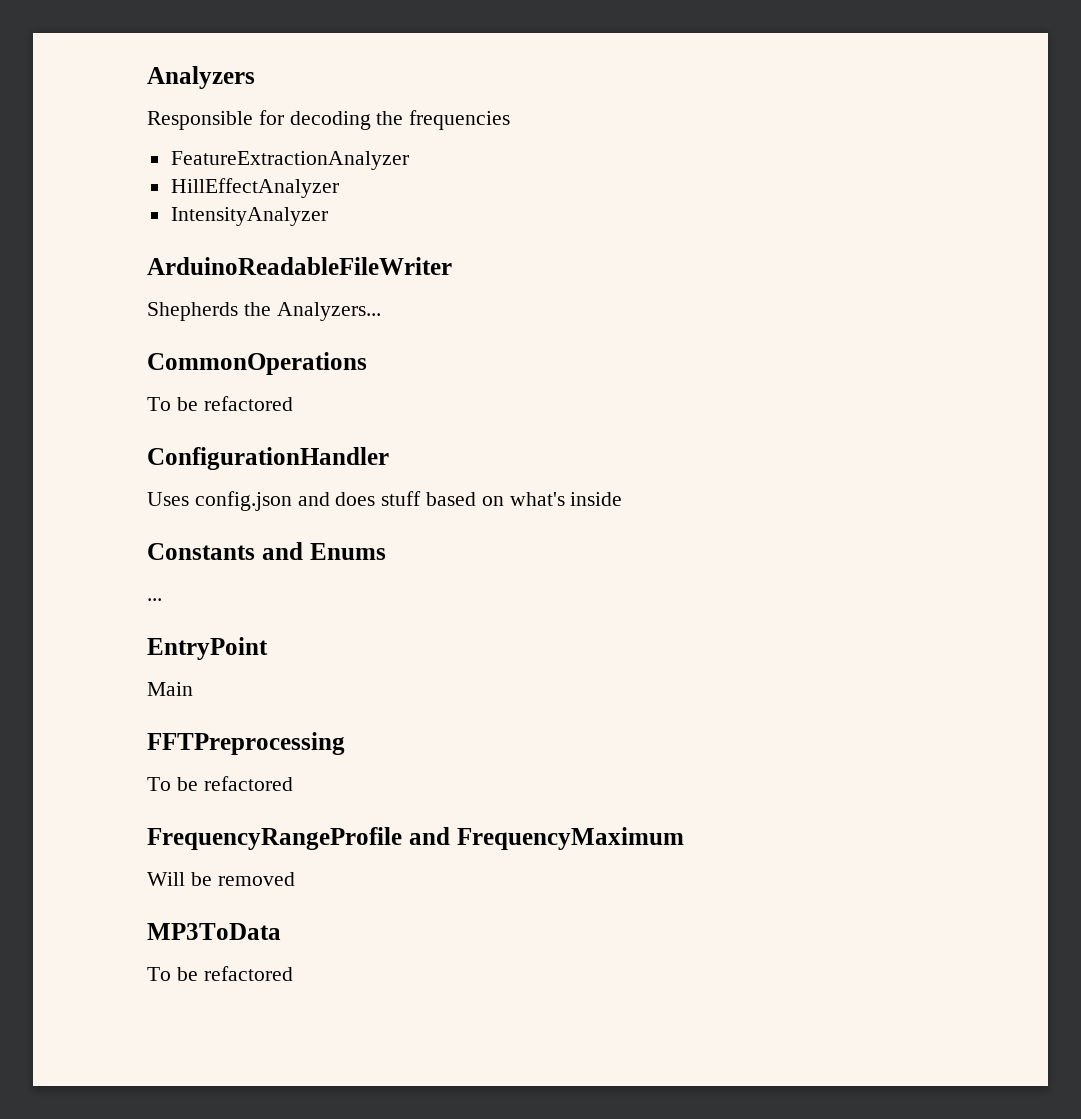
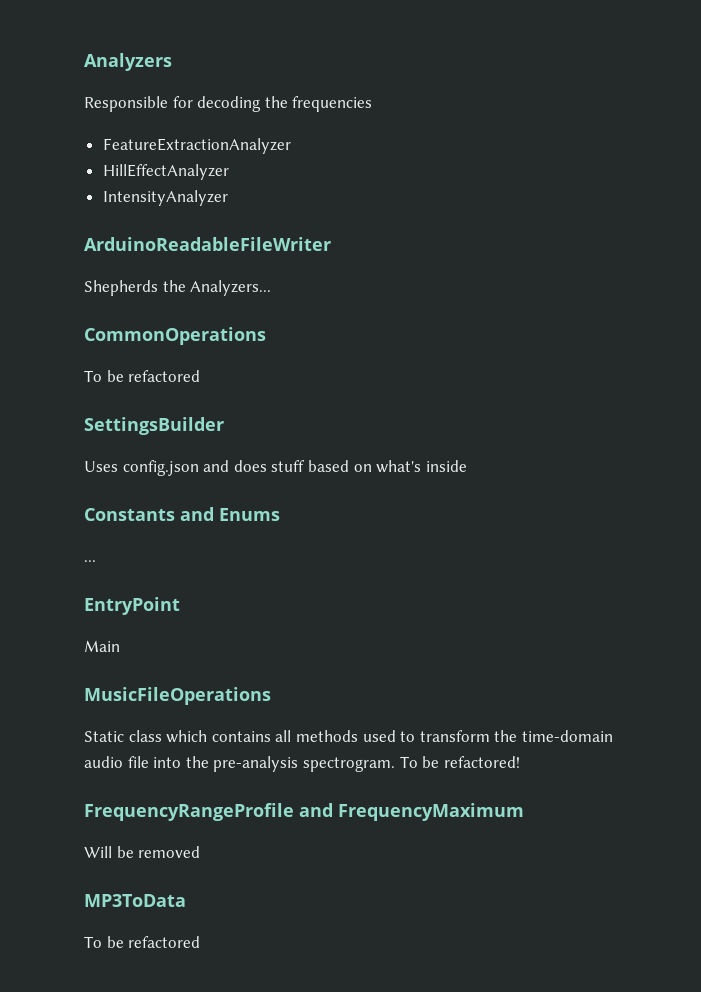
- ConfigurationHandler
+ SettingsBuilder
- FFTPreprocessing
- To be refactored
+ MusicFileOperations
+ Static class which contains all methods used to transform the time-domain audio file into the pre-analysis spectrogram. To be refactored!

